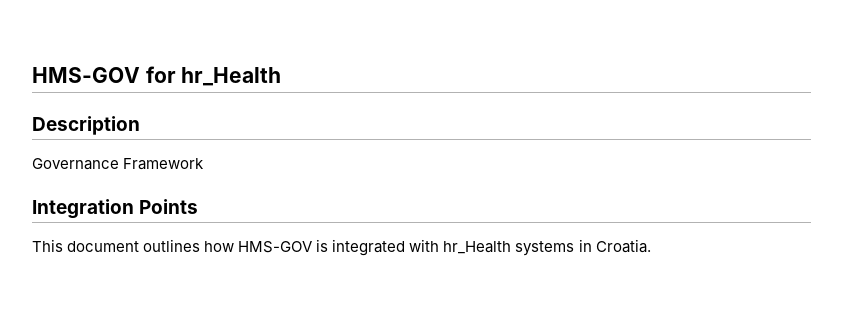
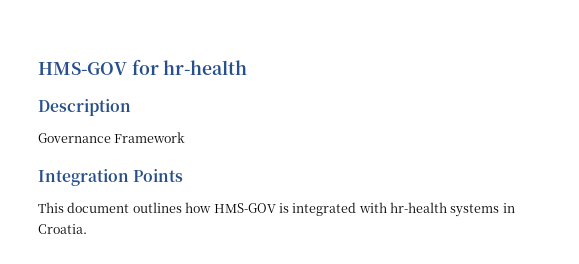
- HMS-GOV for hr_Health
+ HMS-GOV for hr-health
- This document outlines how HMS-GOV is integrated with hr_Health systems in Croatia.
+ This document outlines how HMS-GOV is integrated with hr-health systems in Croatia.

